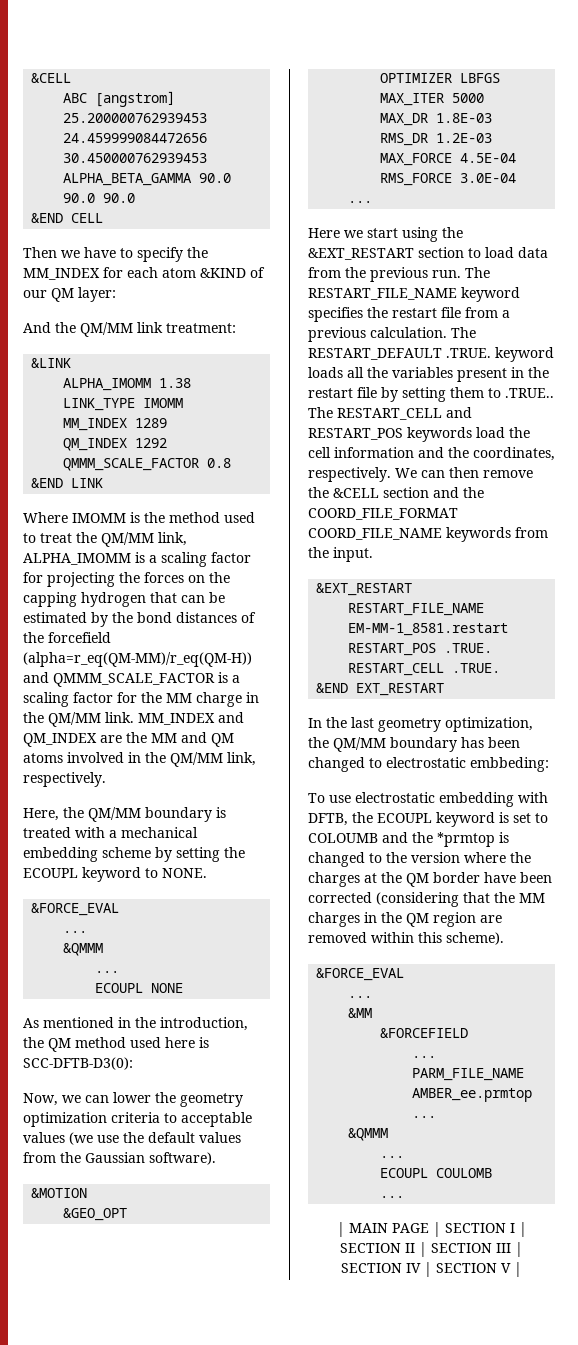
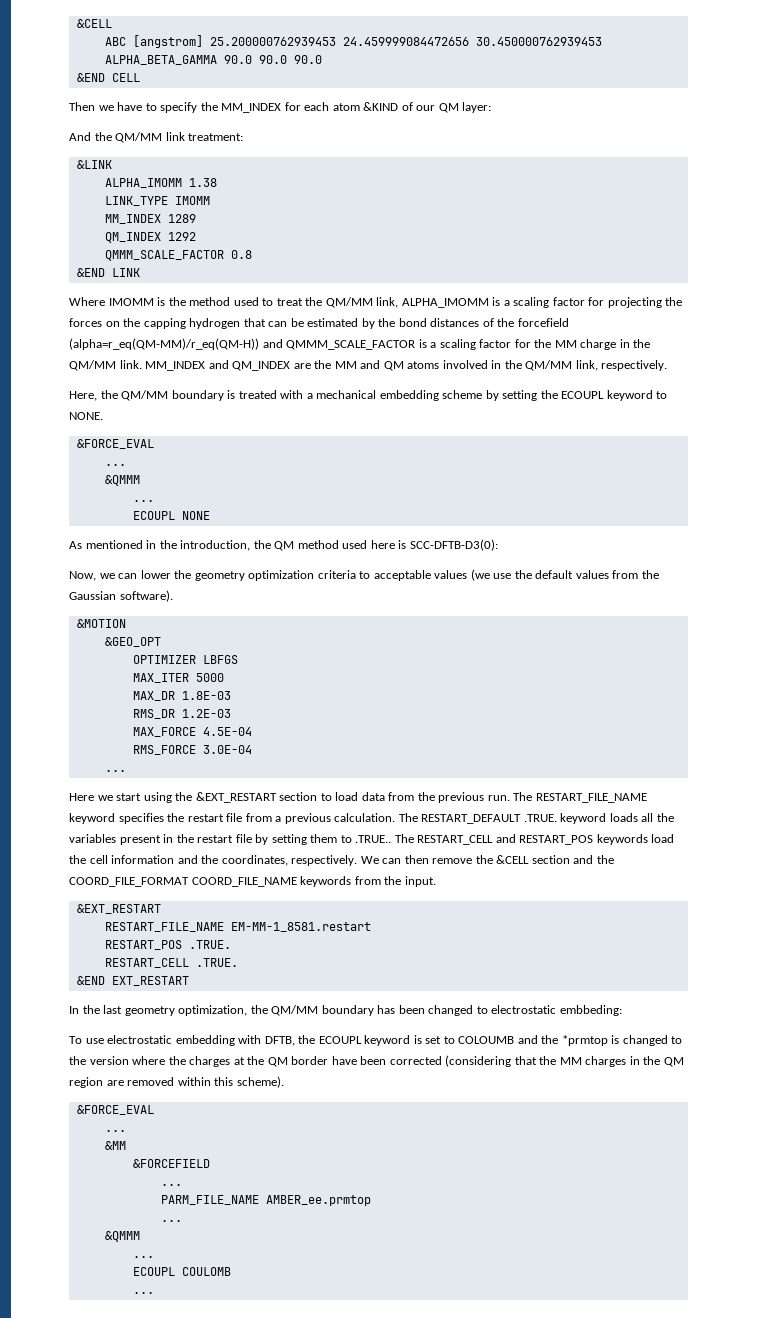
- | MAIN PAGE | SECTION I | SECTION II | SECTION III | SECTION IV | SECTION V |

